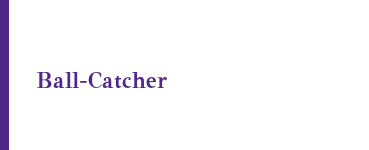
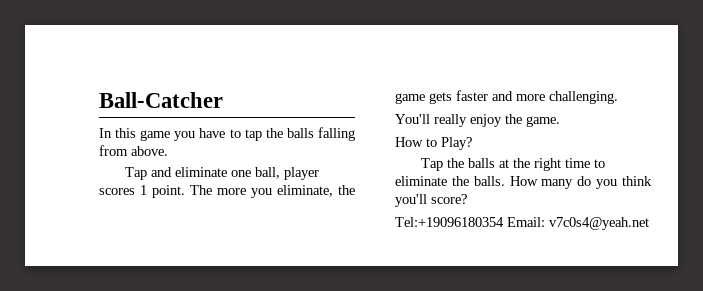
+ In this game you have to tap the balls falling from above.
+ Tap and eliminate one ball, player scores 1 point. The more you eliminate, the game gets faster and more challenging.
+ You'll really enjoy the game.
+ How to Play?
+ Tap the balls at the right time to eliminate the balls. How many do you think you'll score?
+ Tel:+19096180354 Email: v7c0s4@yeah.net

